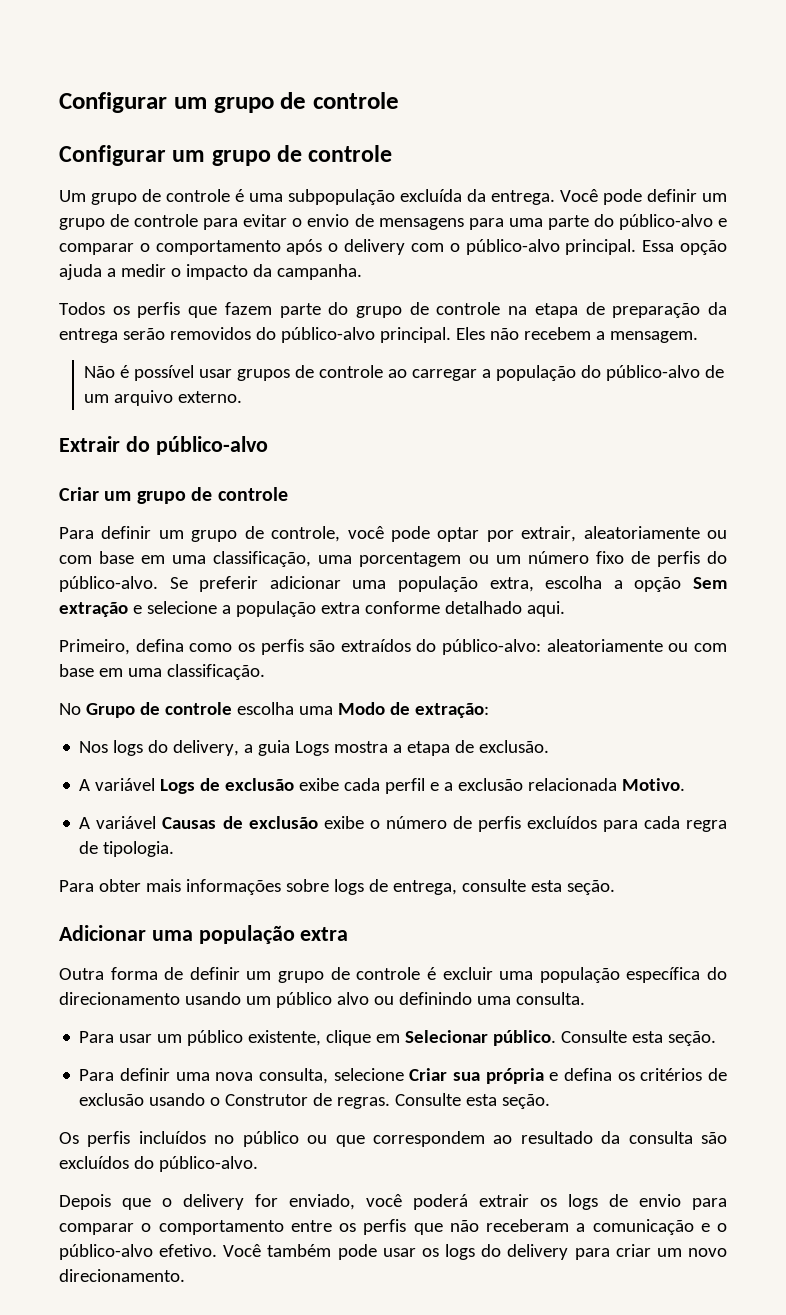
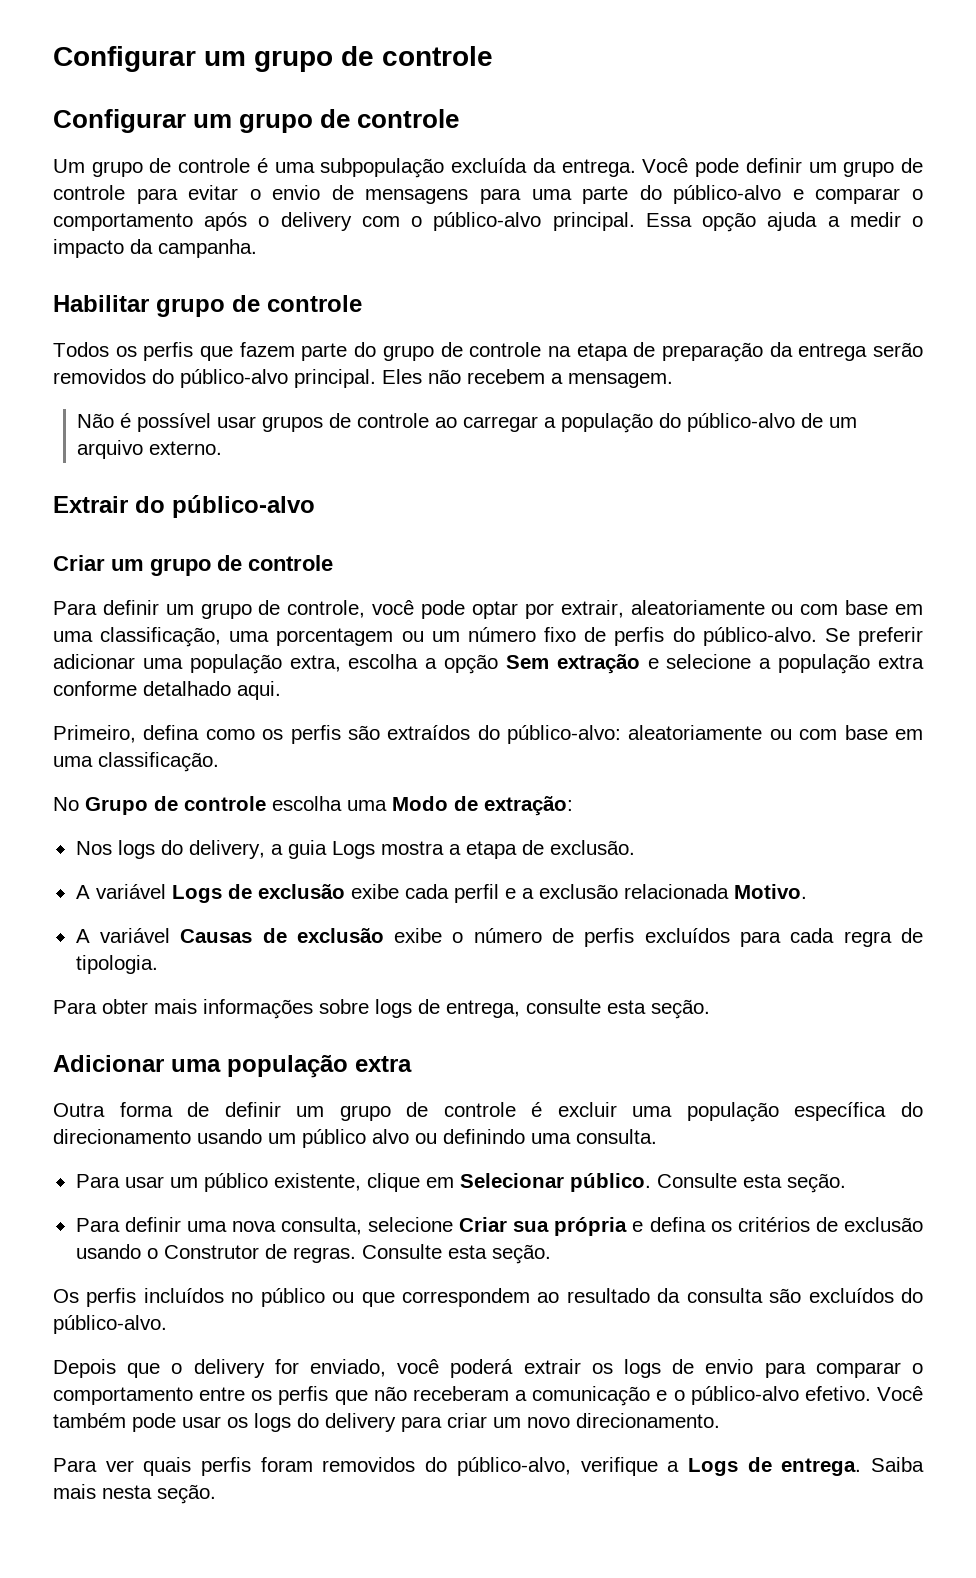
+ Habilitar grupo de controle
+ Para ver quais perfis foram removidos do público-alvo, verifique a Logs de entrega. Saiba mais nesta seção.

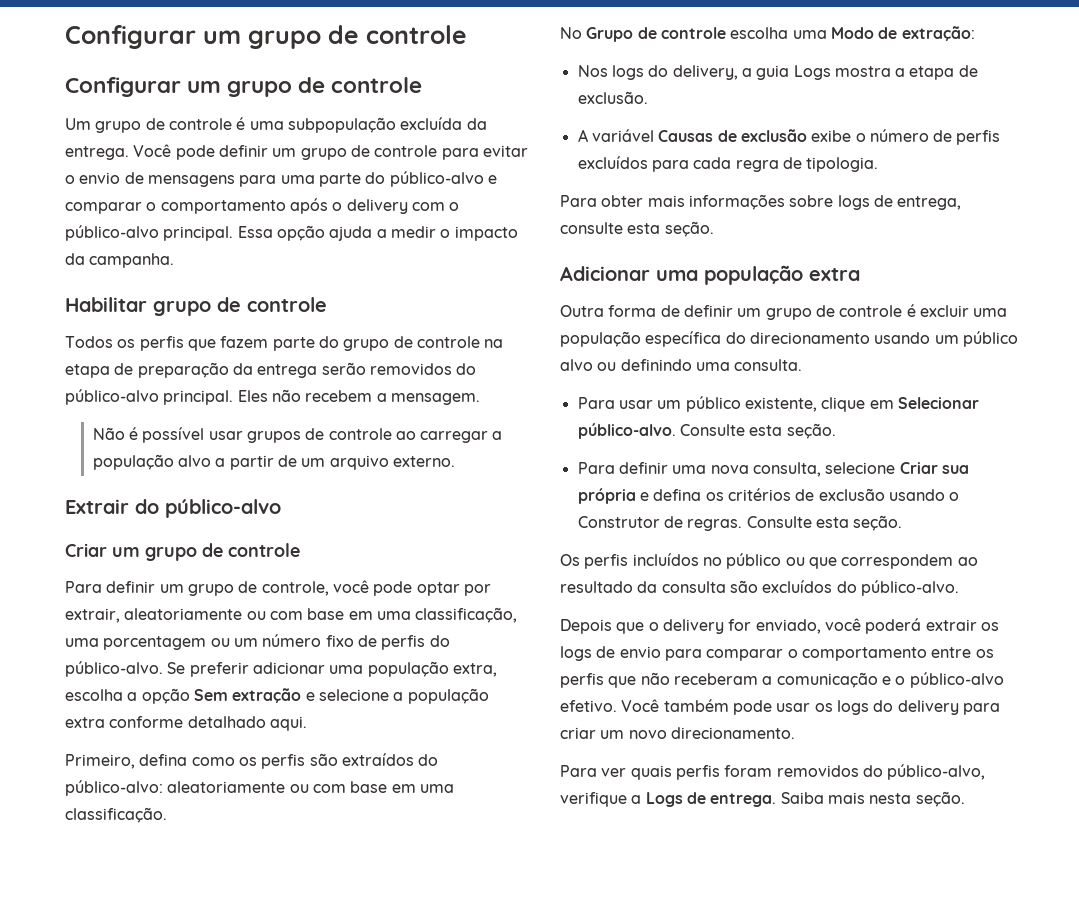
- Não é possível usar grupos de controle ao carregar a população do público-alvo de um arquivo externo.
+ Não é possível usar grupos de controle ao carregar a população alvo a partir de um arquivo externo.
- A variável Logs de exclusão exibe cada perfil e a exclusão relacionada Motivo.
- Para usar um público existente, clique em Selecionar público.
+ Para usar um público existente, clique em Selecionar público-alvo.

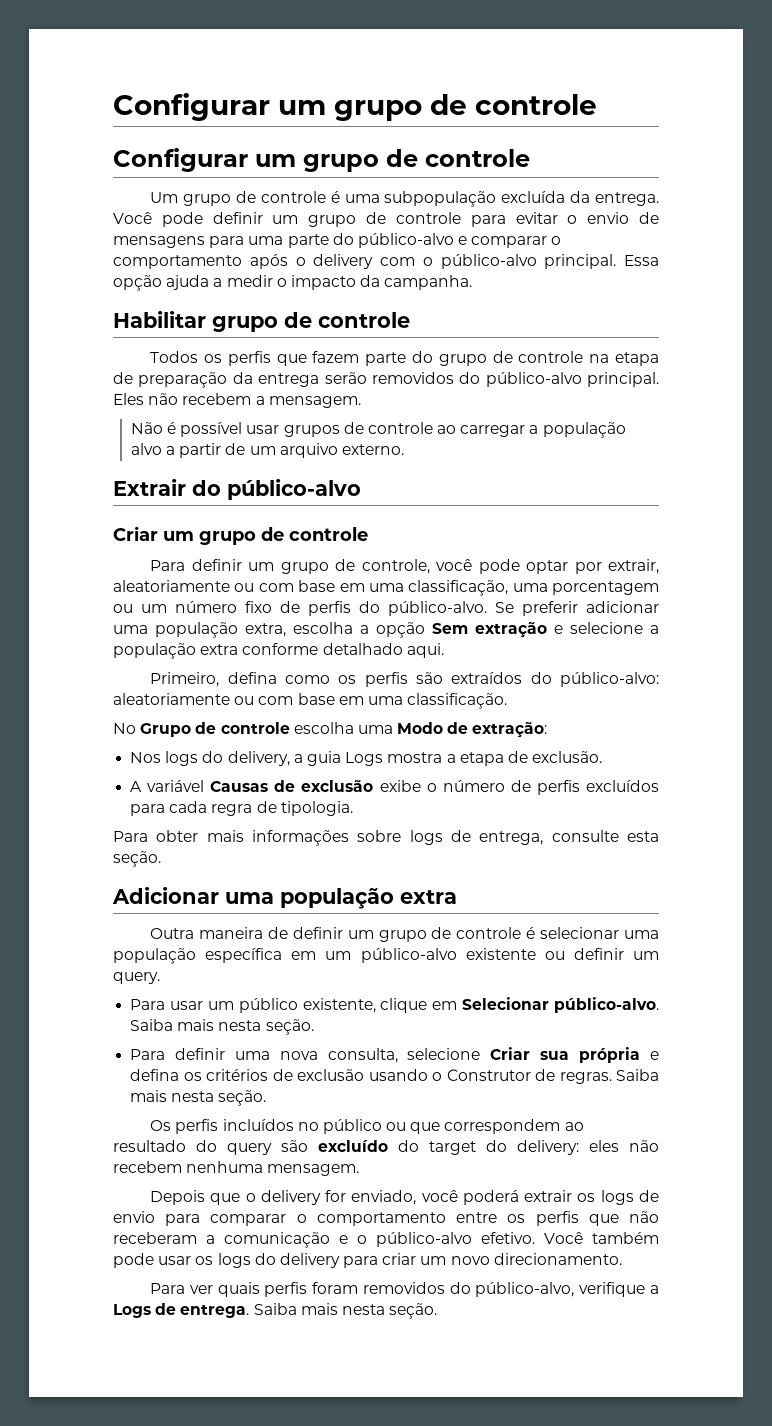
- Outra forma de definir um grupo de controle é excluir uma população específica do direcionamento usando um público alvo ou definindo uma consulta.
+ Outra maneira de definir um grupo de controle é selecionar uma população específica em um público-alvo existente ou definir um query.
- Para usar um público existente, clique em Selecionar público-alvo. Consulte esta seção.
+ Para usar um público existente, clique em Selecionar público-alvo. Saiba mais nesta seção.
- Para definir uma nova consulta, selecione Criar sua própria e defina os critérios de exclusão usando o Construtor de regras. Consulte esta seção.
+ Para definir uma nova consulta, selecione Criar sua própria e defina os critérios de exclusão usando o Construtor de regras. Saiba mais nesta seção.
- Os perfis incluídos no público ou que correspondem ao resultado da consulta são excluídos do público-alvo.
+ Os perfis incluídos no público ou que correspondem ao resultado do query são excluído do target do delivery: eles não recebem nenhuma mensagem.

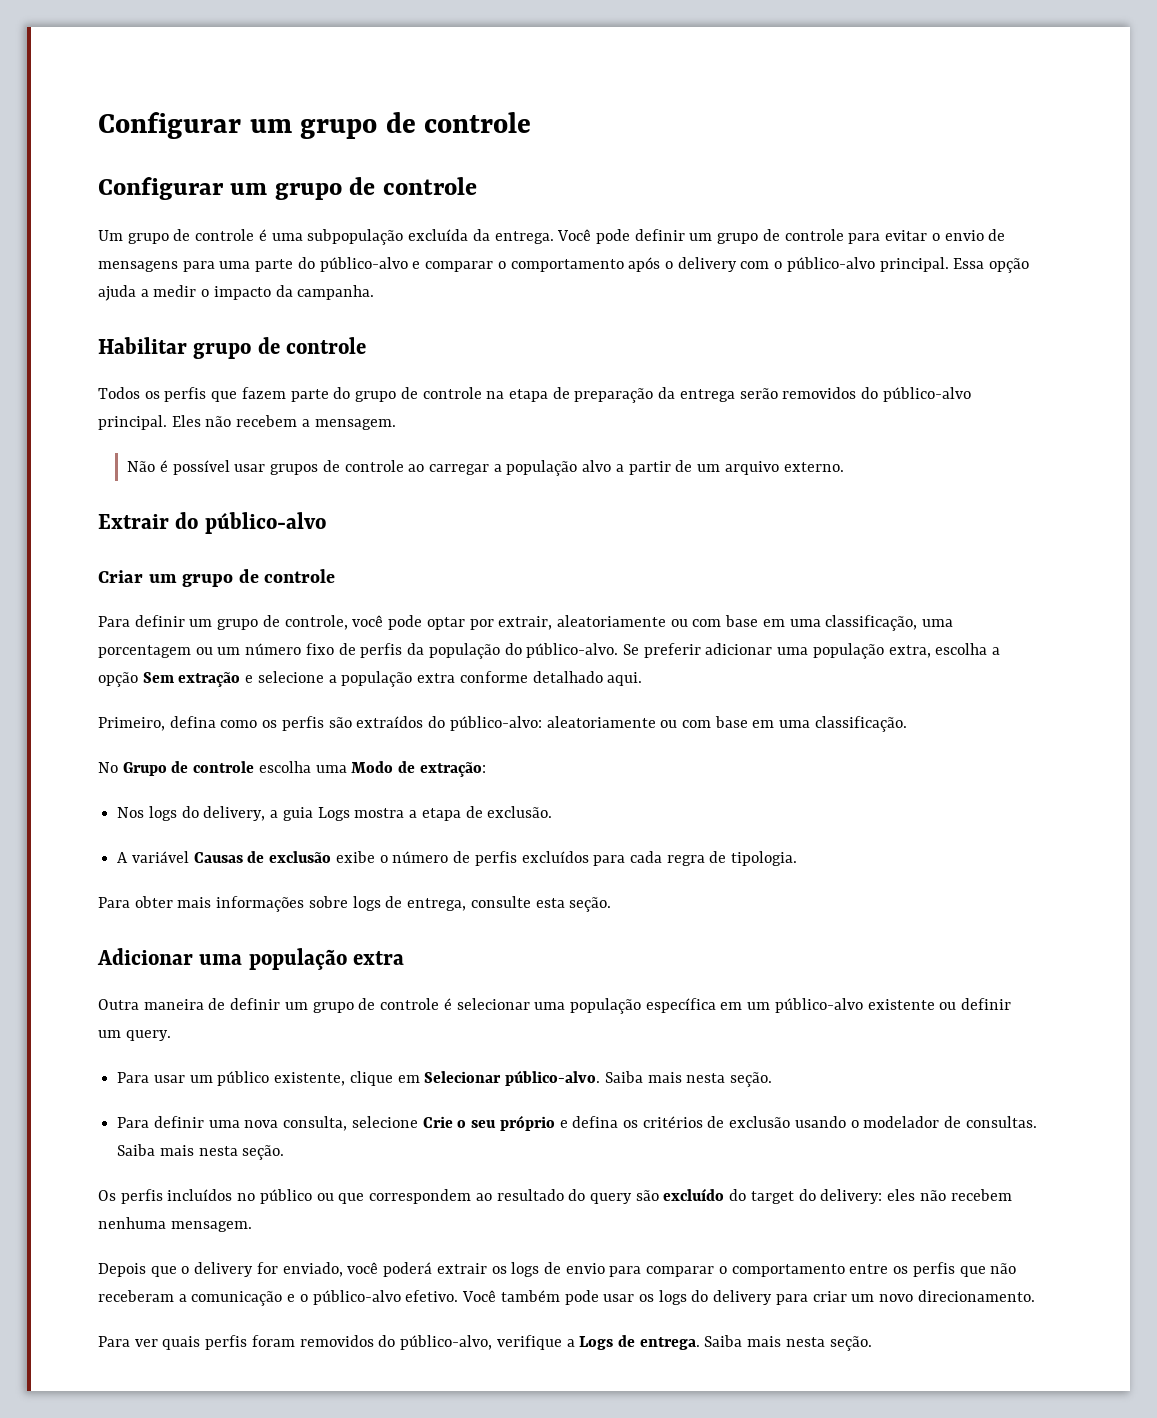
- Para definir um grupo de controle, você pode optar por extrair, aleatoriamente ou com base em uma classificação, uma porcentagem ou um número fixo de perfis do público-alvo.
+ Para definir um grupo de controle, você pode optar por extrair, aleatoriamente ou com base em uma classificação, uma porcentagem ou um número fixo de perfis da população do público-alvo.
- Para definir uma nova consulta, selecione Criar sua própria e defina os critérios de exclusão usando o Construtor de regras.
+ Para definir uma nova consulta, selecione Crie o seu próprio e defina os critérios de exclusão usando o modelador de consultas.

